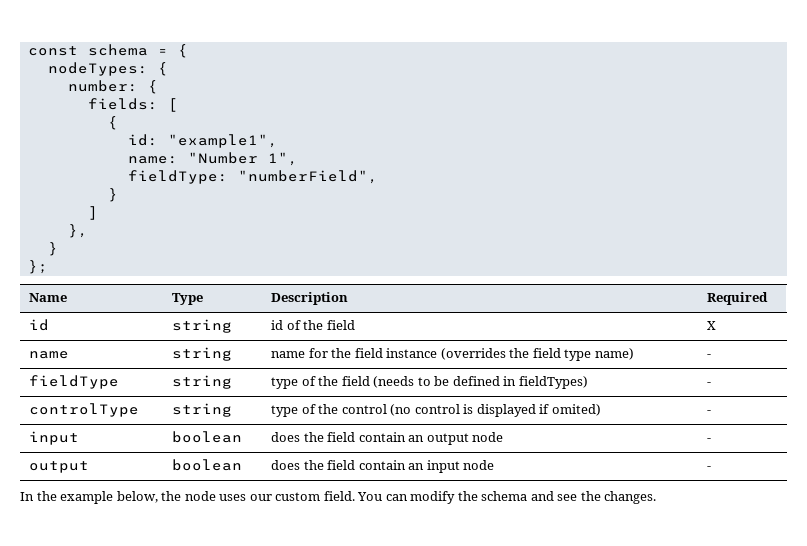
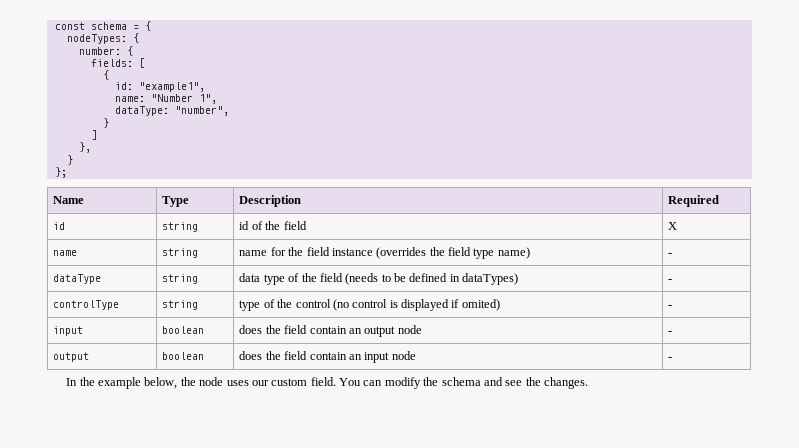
- fieldType: "numberField",
+ dataType: "number",
- fieldType | string | type of the field (needs to be defined in fieldTypes) | -
+ dataType | string | data type of the field (needs to be defined in dataTypes) | -

